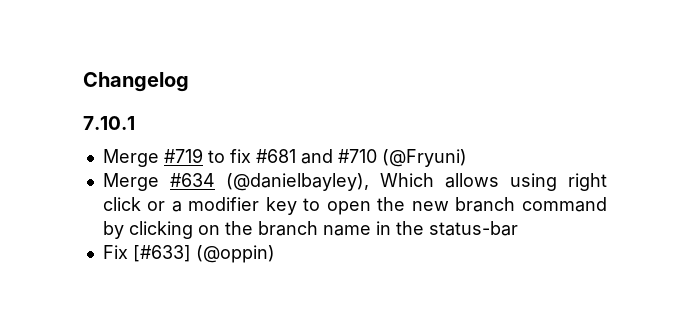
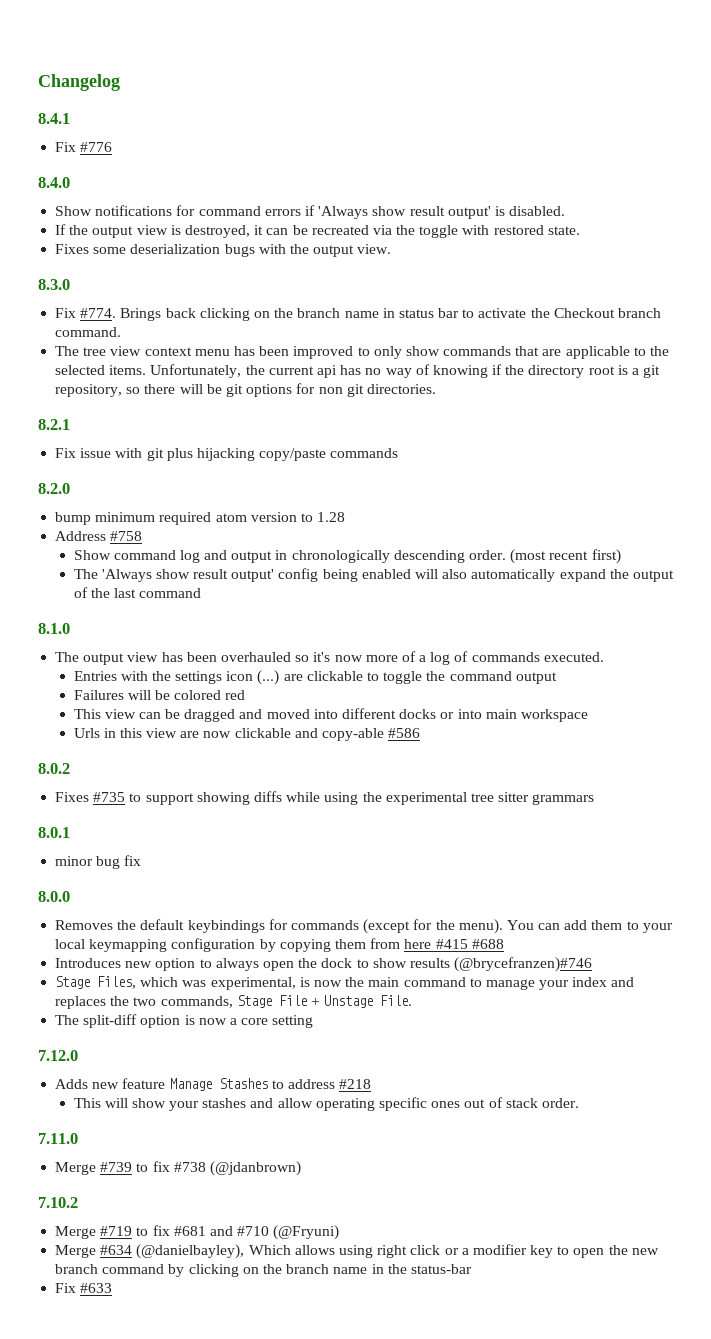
- 7.10.1
+ 8.4.1
+ Fix #776
+ 8.4.0
+ Show notifications for command errors if 'Always show result output' is disabled.
+ If the output view is destroyed, it can be recreated via the toggle with restored state.
+ Fixes some deserialization bugs with the output view.
+ 8.3.0
+ Fix #774. Brings back clicking on the branch name in status bar to activate the Checkout branch command.
+ The tree view context menu has been improved to only show commands that are applicable to the selected items. Unfortunately, the current api has no way of knowing if the directory root is a git repository, so there will be git options for non git directories.
+ 8.2.1
+ Fix issue with git plus hijacking copy/paste commands
+ 8.2.0
+ bump minimum required atom version to 1.28
+ Address #758
+ Show command log and output in chronologically descending order. (most recent first)
+ The 'Always show result output' config being enabled will also automatically expand the output of the last command
+ 8.1.0
+ The output view has been overhauled so it's now more of a log of commands executed.
+ Entries with the settings icon (...) are clickable to toggle the command output
+ Failures will be colored red
+ This view can be dragged and moved into different docks or into main workspace
+ Urls in this view are now clickable and copy-able #586
+ 8.0.2
+ Fixes #735 to support showing diffs while using the experimental tree sitter grammars
+ 8.0.1
+ minor bug fix
+ 8.0.0
+ Removes the default keybindings for commands (except for the menu). You can add them to your local keymapping configuration by copying them from here #415 #688
+ Introduces new option to always open the dock to show results (@brycefranzen)#746
+ Stage Files, which was experimental, is now the main command to manage your index and replaces the two commands, Stage File + Unstage File.
+ The split-diff option is now a core setting
+ 7.12.0
+ Adds new feature Manage Stashes to address #218
+ This will show your stashes and allow operating specific ones out of stack order.
+ 7.11.0
+ Merge #739 to fix #738 (@jdanbrown)
+ 7.10.2
- Fix [#633] (@oppin)
+ Fix #633

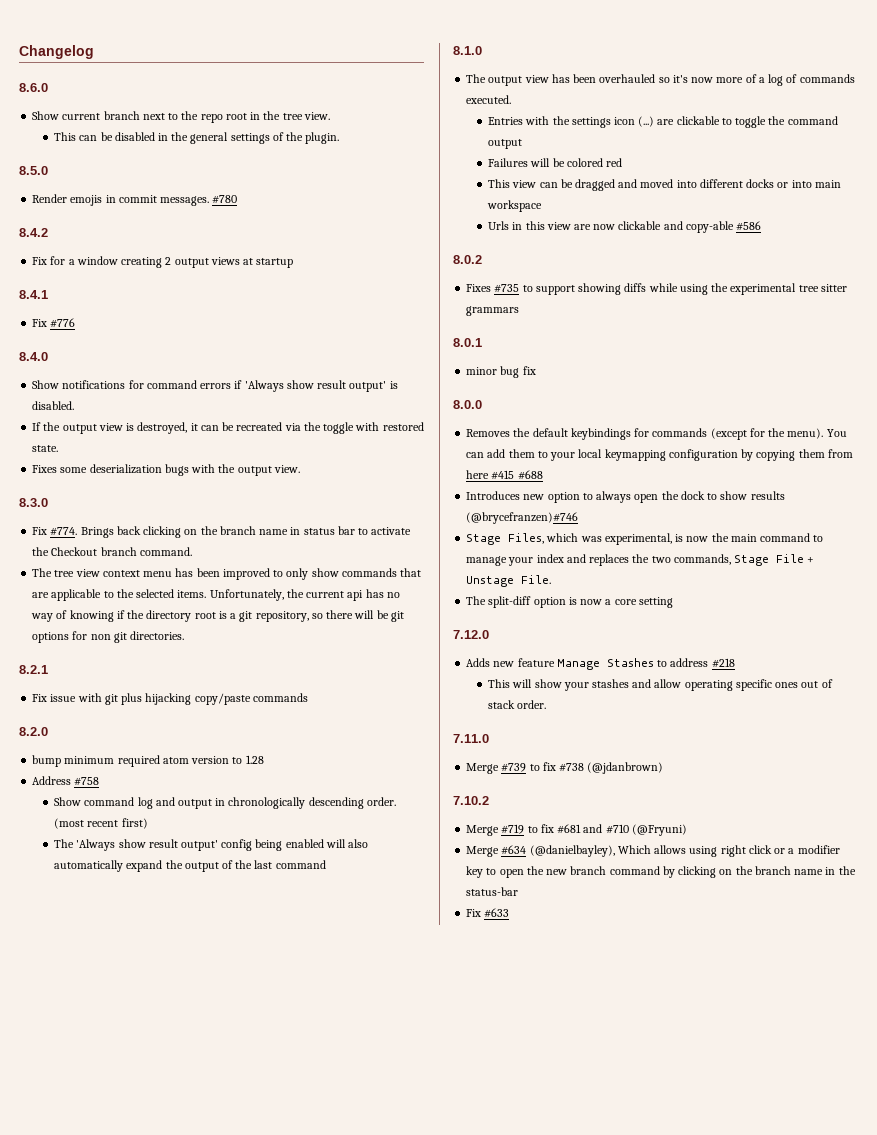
+ 8.6.0
+ Show current branch next to the repo root in the tree view.
+ This can be disabled in the general settings of the plugin.
+ 8.5.0
+ Render emojis in commit messages. #780
+ 8.4.2
+ Fix for a window creating 2 output views at startup

